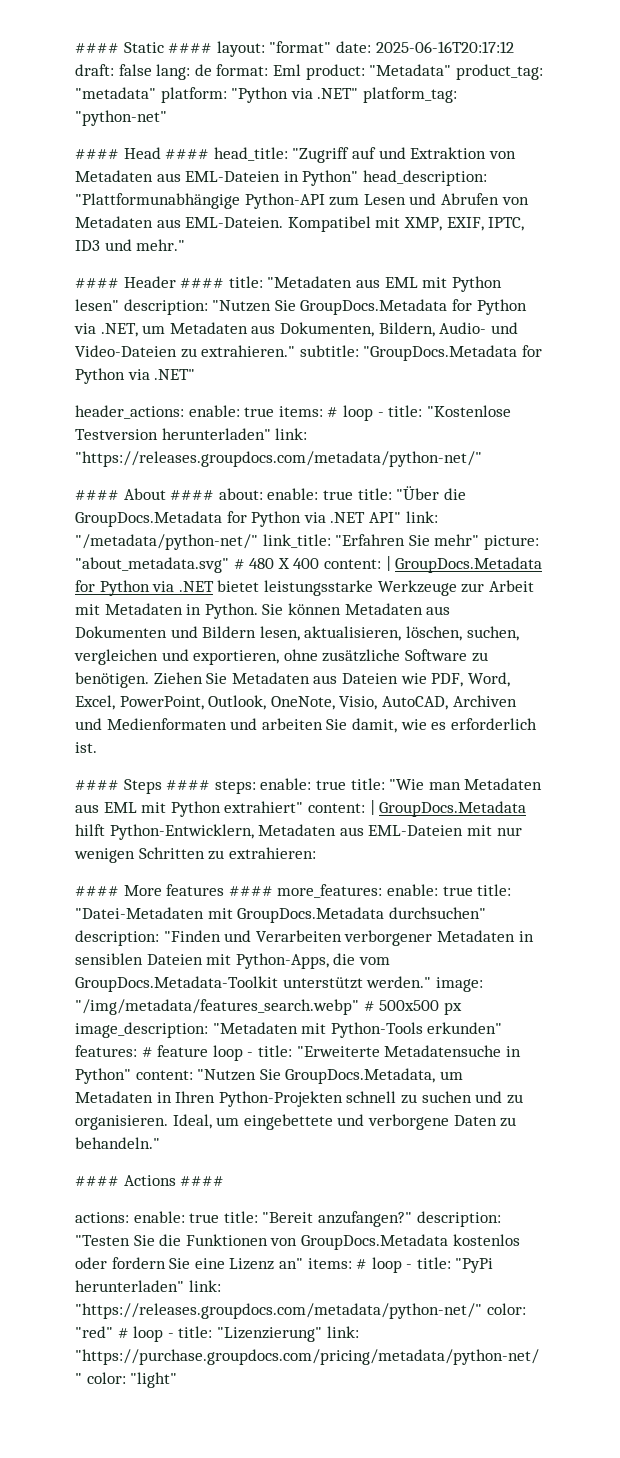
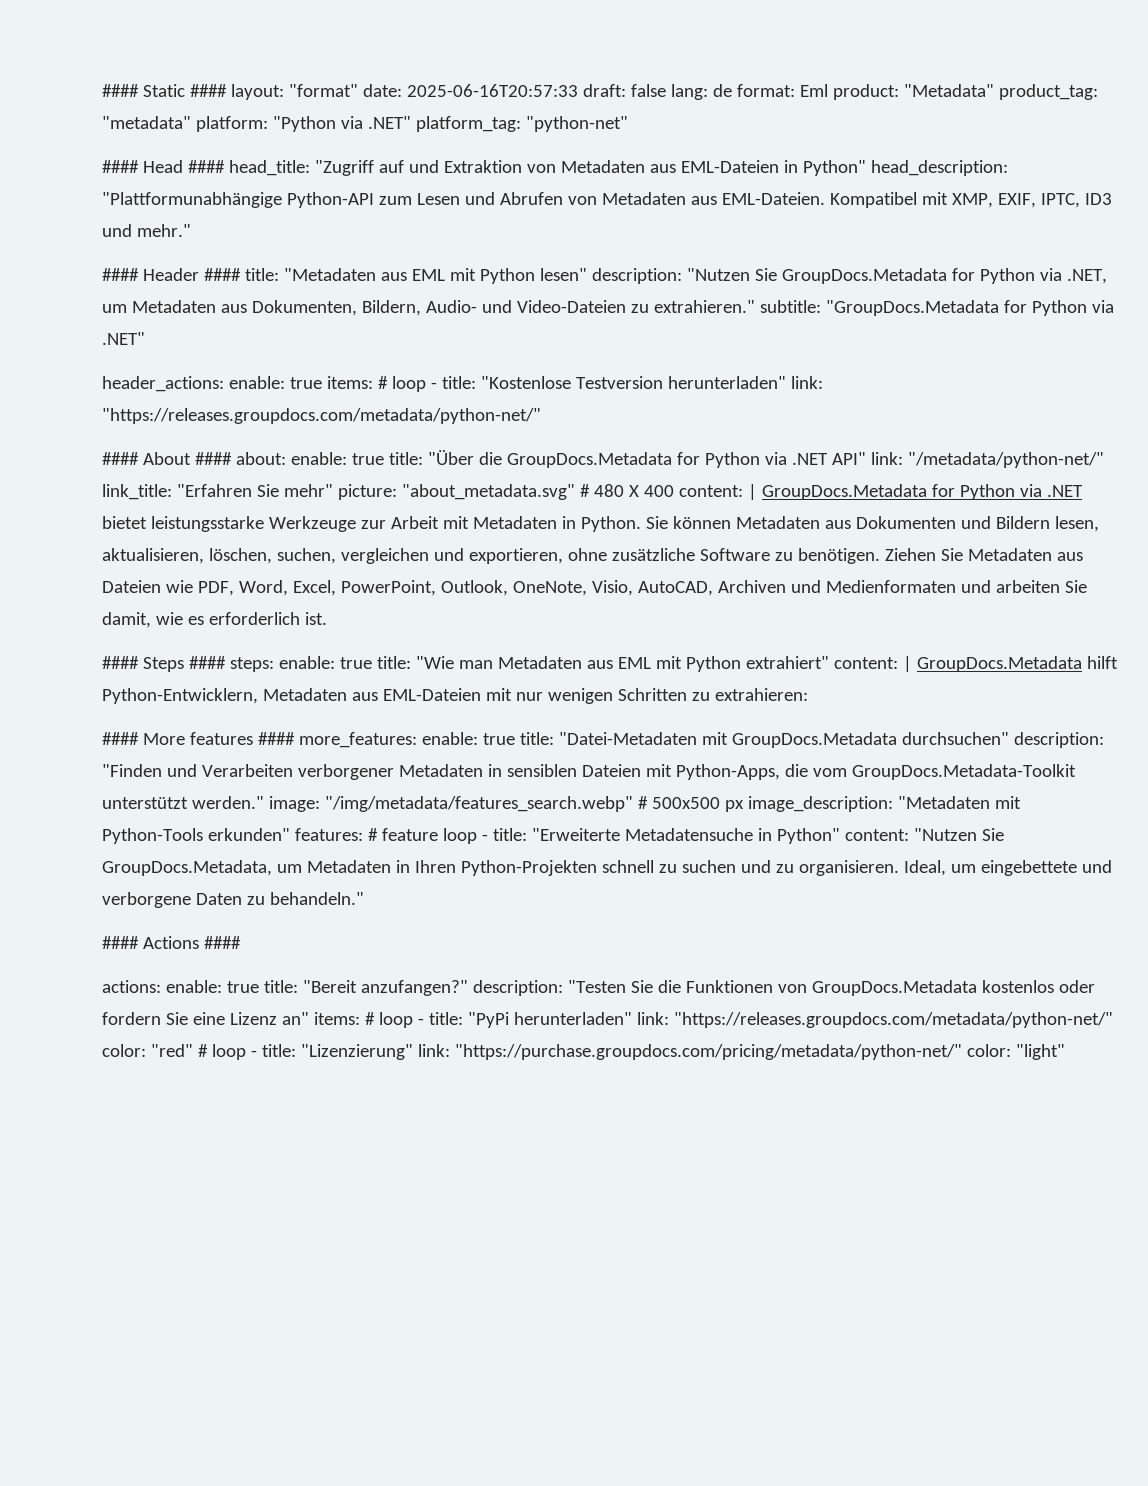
- #### Static #### layout: "format" date: 2025-06-16T20:17:12 draft: false lang: de format: Eml product: "Metadata" product_tag: "metadata" platform: "Python via .NET" platform_tag: "python-net"
+ #### Static #### layout: "format" date: 2025-06-16T20:57:33 draft: false lang: de format: Eml product: "Metadata" product_tag: "metadata" platform: "Python via .NET" platform_tag: "python-net"

